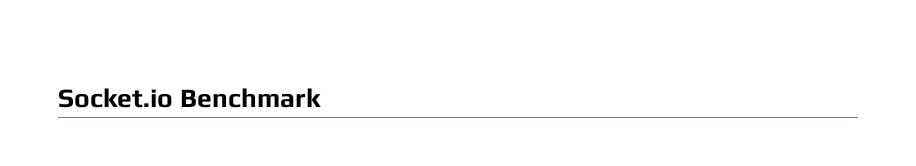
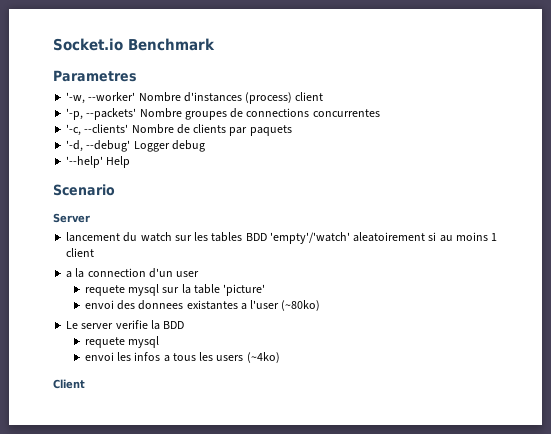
+ Parametres
+ '-w, --worker' Nombre d'instances (process) client
+ '-p, --packets' Nombre groupes de connections concurrentes
+ '-c, --clients' Nombre de clients par paquets
+ '-d, --debug' Logger debug
+ '--help' Help
+ Scenario
+ Server
+ lancement du watch sur les tables BDD 'empty'/'watch' aleatoirement si au moins 1 client
+ a la connection d'un user
+ requete mysql sur la table 'picture'
+ envoi des donnees existantes a l'user (~80ko)
+ Le server verifie la BDD
+ requete mysql
+ envoi les infos a tous les users (~4ko)
+ Client

